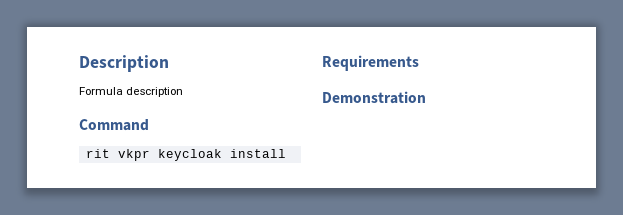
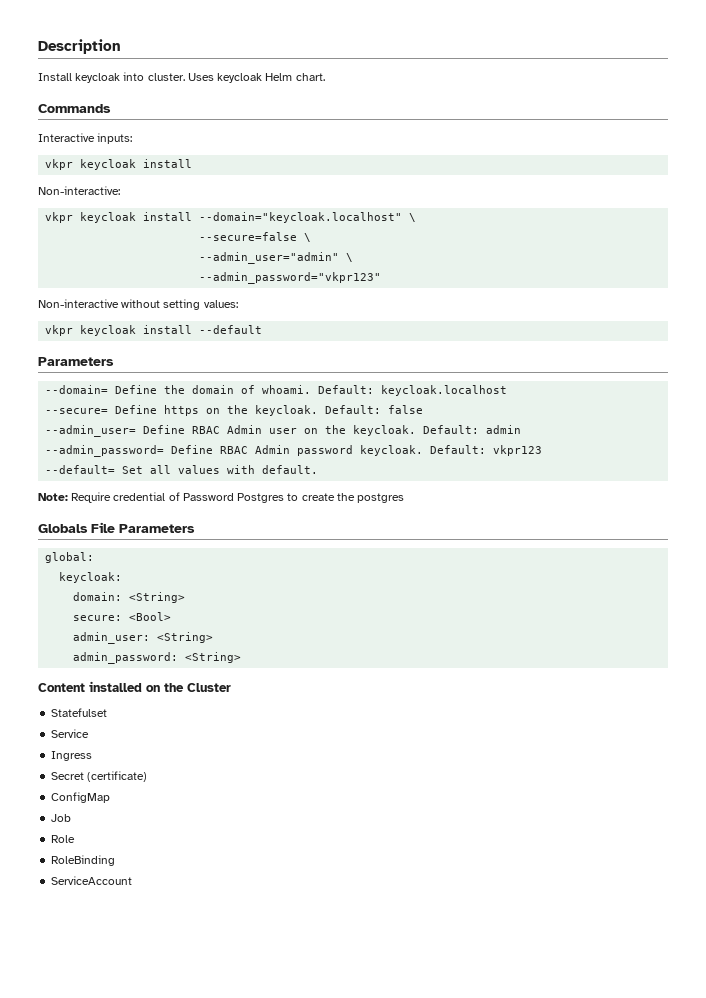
- Formula description
- Command
- rit vkpr keycloak install
- Requirements
- Demonstration
+ Install keycloak into cluster. Uses keycloak Helm chart.
+ Commands
+ Interactive inputs:
+ vkpr keycloak install
+ Non-interactive:
+ vkpr keycloak install --domain="keycloak.localhost" \
+ --secure=false \
+ --admin_user="admin" \
+ --admin_password="vkpr123"
+ Non-interactive without setting values:
+ vkpr keycloak install --default
+ Parameters
+ --domain= Define the domain of whoami. Default: keycloak.localhost
+ --secure= Define https on the keycloak. Default: false
+ --admin_user= Define RBAC Admin user on the keycloak. Default: admin
+ --admin_password= Define RBAC Admin password keycloak. Default: vkpr123
+ --default= Set all values with default.
+ Note: Require credential of Password Postgres to create the postgres
+ Globals File Parameters
+ global:
+ keycloak:
+ domain: <String>
+ secure: <Bool>
+ admin_user: <String>
+ admin_password: <String>
+ Content installed on the Cluster
+ Statefulset
+ Service
+ Ingress
+ Secret (certificate)
+ ConfigMap
+ Job
+ Role
+ RoleBinding
+ ServiceAccount

